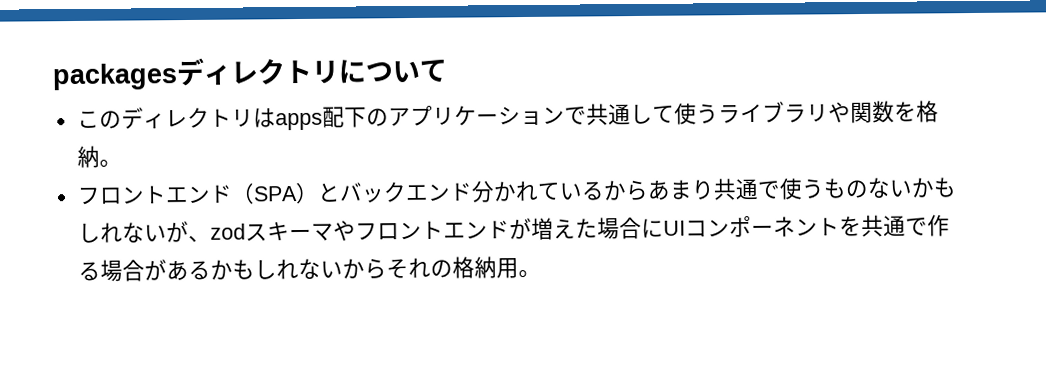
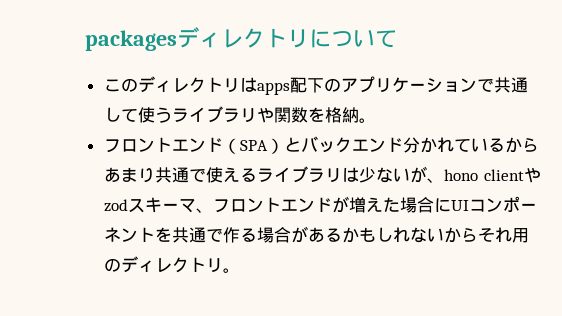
- フロントエンド（SPA）とバックエンド分かれているからあまり共通で使うものないかもしれないが、zodスキーマやフロントエンドが増えた場合にUIコンポーネントを共通で作る場合があるかもしれないからそれの格納用。
+ フロントエンド（SPA）とバックエンド分かれているからあまり共通で使えるライブラリは少ないが、hono clientやzodスキーマ、フロントエンドが増えた場合にUIコンポーネントを共通で作る場合があるかもしれないからそれ用のディレクトリ。

